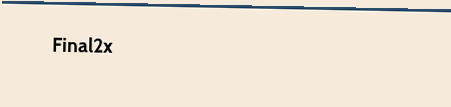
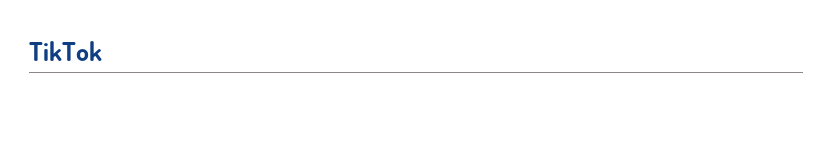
- Final2x
+ TikTok

